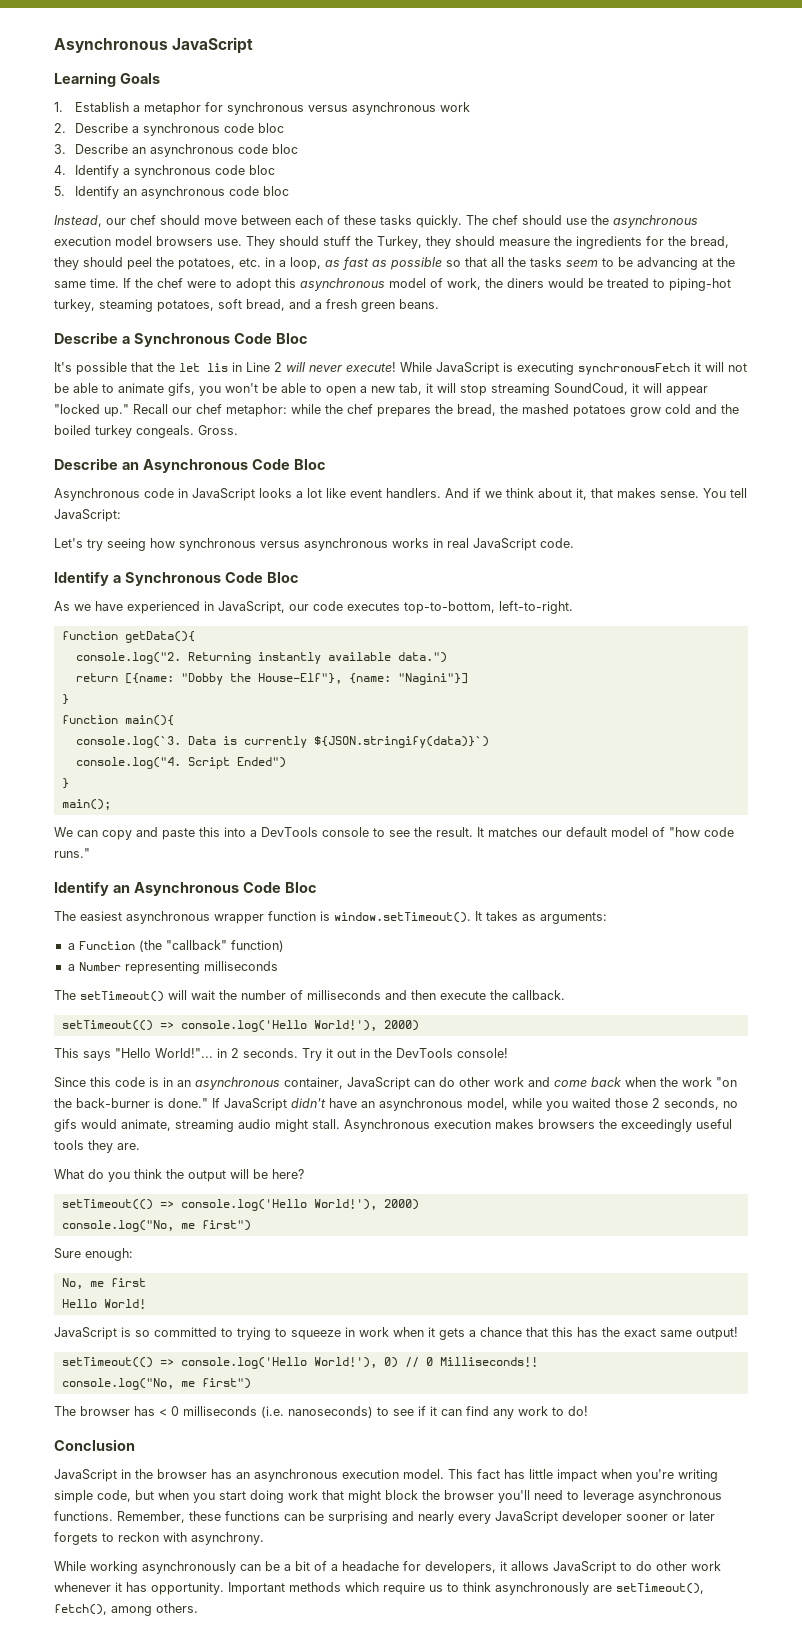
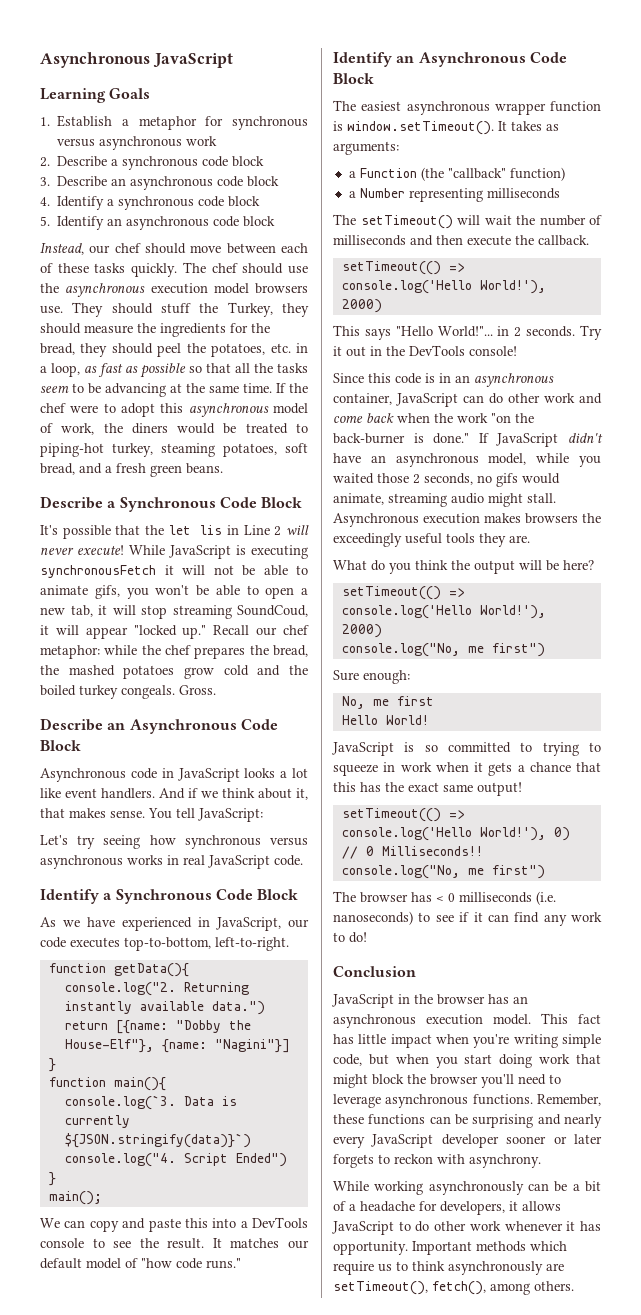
- 2. Describe a synchronous code bloc
+ 2. Describe a synchronous code block
- 3. Describe an asynchronous code bloc
+ 3. Describe an asynchronous code block
- 4. Identify a synchronous code bloc
+ 4. Identify a synchronous code block
- 5. Identify an asynchronous code bloc
+ 5. Identify an asynchronous code block
- Describe a Synchronous Code Bloc
+ Describe a Synchronous Code Block
- Describe an Asynchronous Code Bloc
+ Describe an Asynchronous Code Block
- Identify a Synchronous Code Bloc
+ Identify a Synchronous Code Block
- Identify an Asynchronous Code Bloc
+ Identify an Asynchronous Code Block

